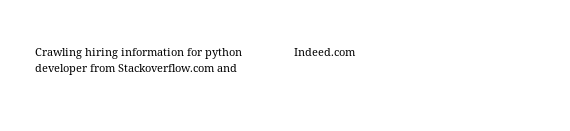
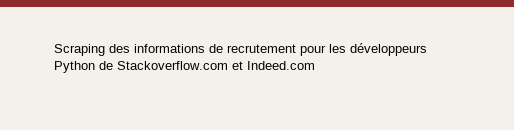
- Crawling hiring information for python developer from Stackoverflow.com and Indeed.com
+ Scraping des informations de recrutement pour les développeurs Python de Stackoverflow.com et Indeed.com

